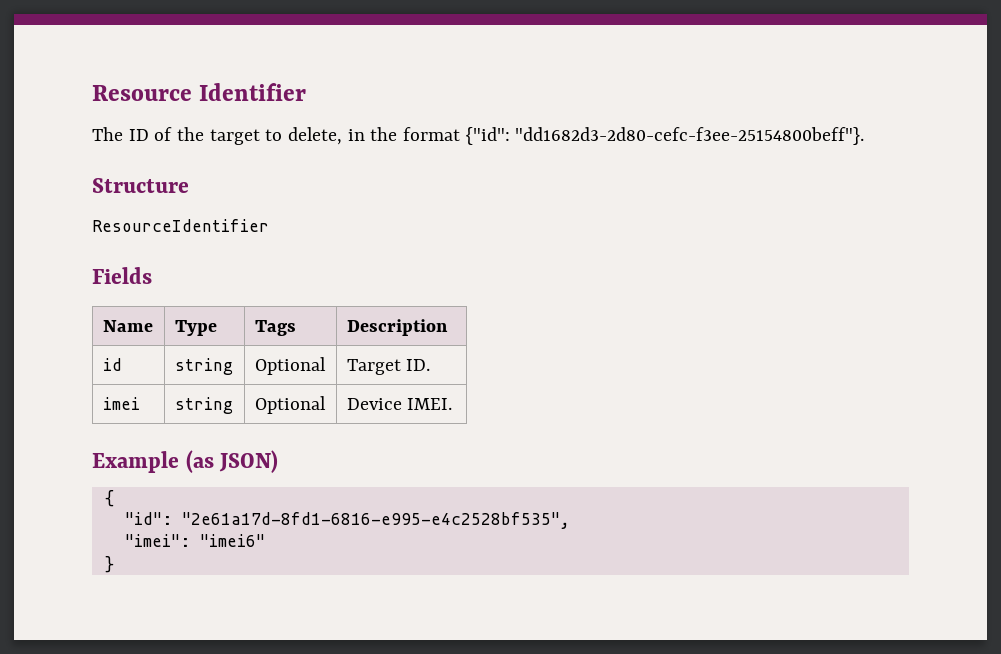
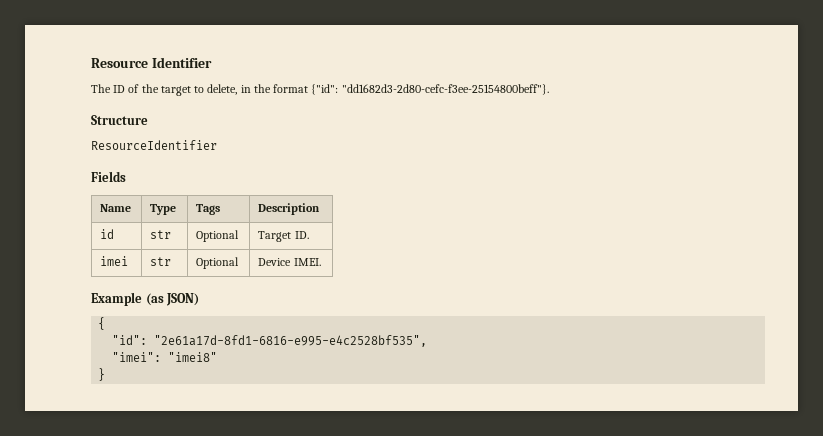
- id | string | Optional | Target ID.
+ id | str | Optional | Target ID.
- imei | string | Optional | Device IMEI.
+ imei | str | Optional | Device IMEI.
- "imei": "imei6"
+ "imei": "imei8"

